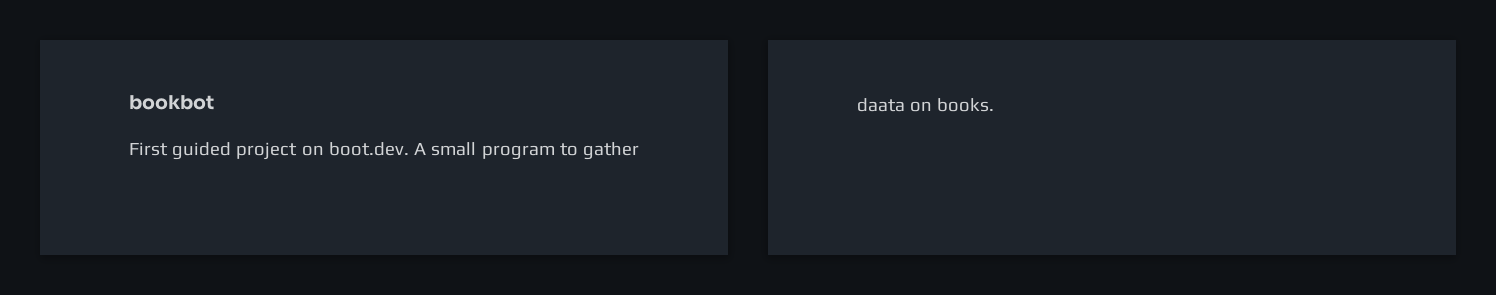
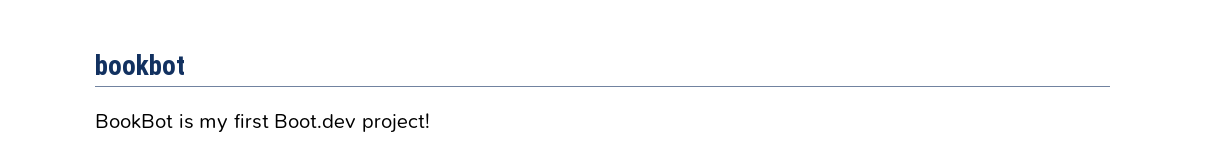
- First guided project on boot.dev. A small program to gather daata on books.
+ BookBot is my first Boot.dev project!

